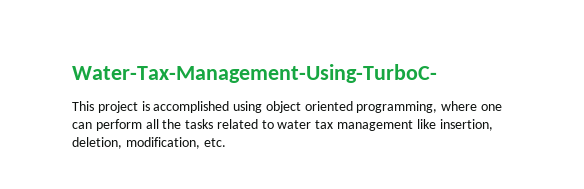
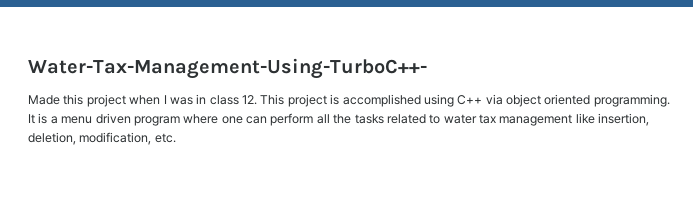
- Water-Tax-Management-Using-TurboC-
- This project is accomplished using object oriented programming, where one can perform all the tasks related to water tax management like insertion, deletion, modification, etc.
+ Water-Tax-Management-Using-TurboC++-
+ Made this project when I was in class 12. This project is accomplished using C++ via object oriented programming. It is a menu driven program where one can perform all the tasks related to water tax management like insertion, deletion, modification, etc.

